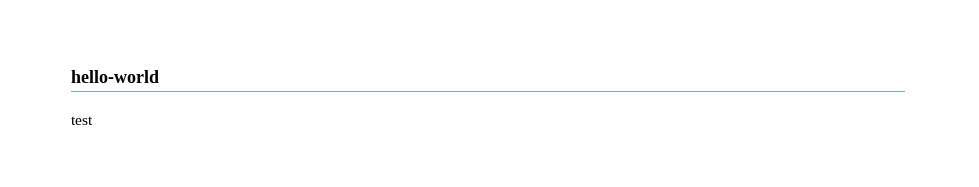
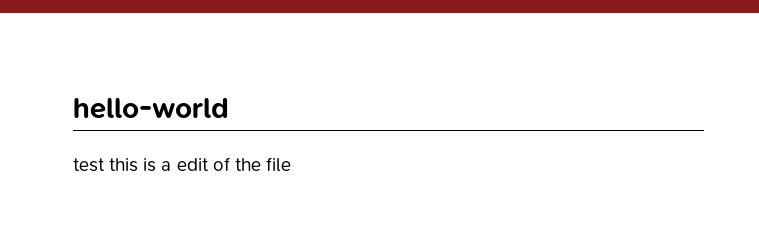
- test
+ test this is a edit of the file

